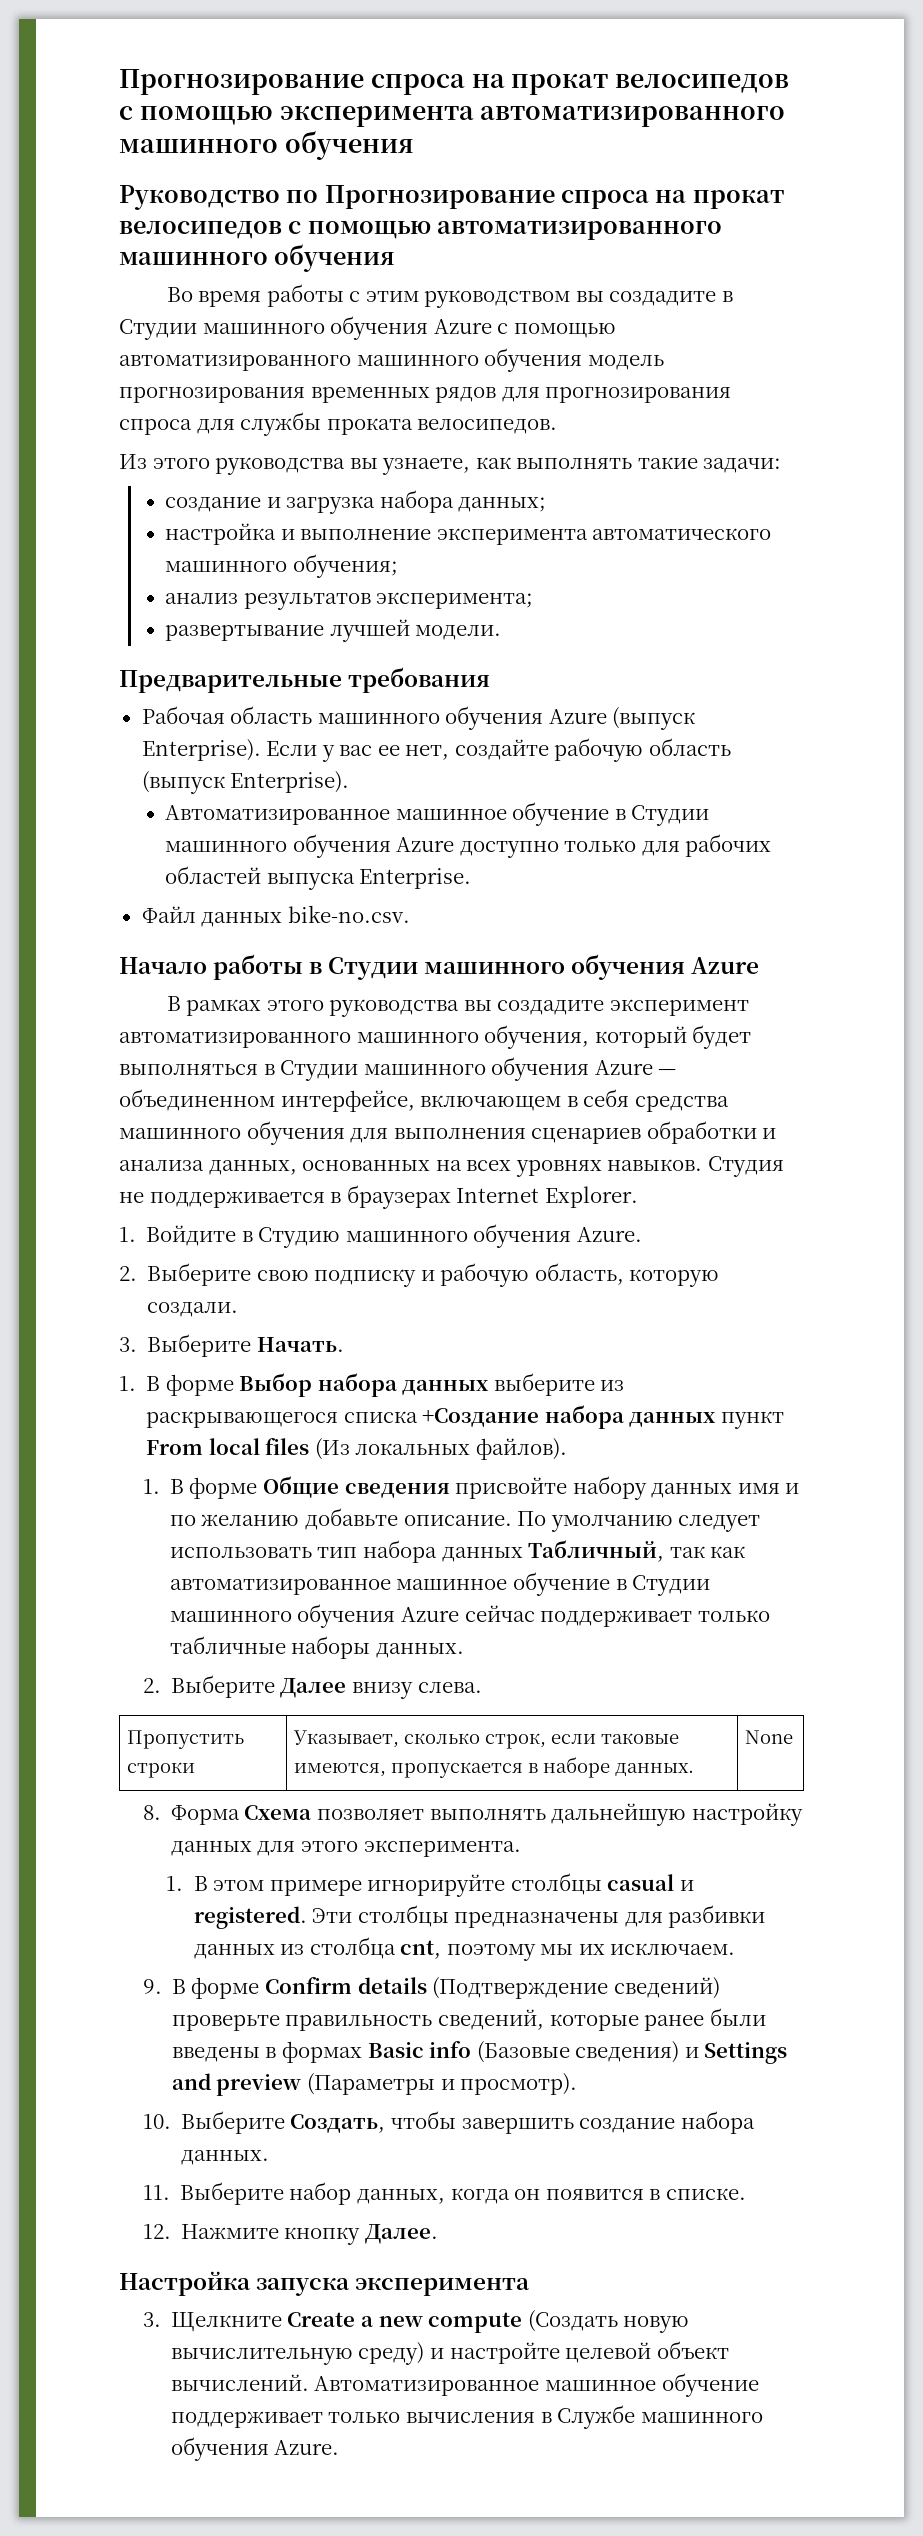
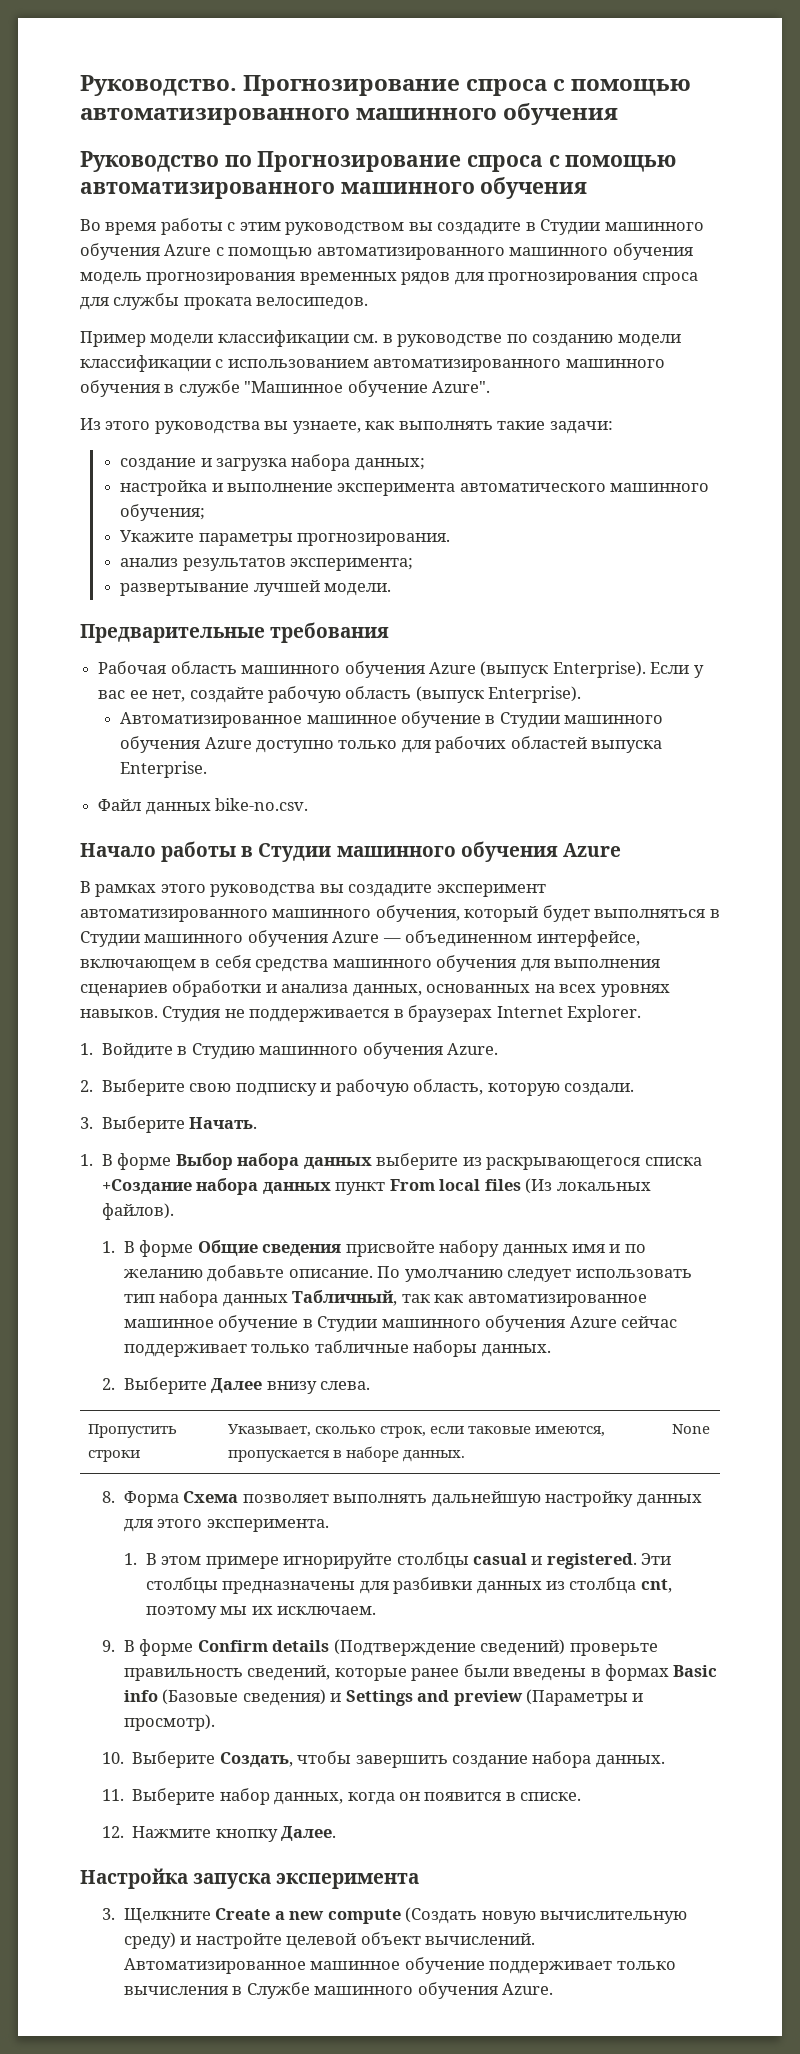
- Прогнозирование спроса на прокат велосипедов с помощью эксперимента автоматизированного машинного обучения
+ Руководство. Прогнозирование спроса с помощью автоматизированного машинного обучения
- Руководство по Прогнозирование спроса на прокат велосипедов с помощью автоматизированного машинного обучения
+ Руководство по Прогнозирование спроса с помощью автоматизированного машинного обучения
+ Пример модели классификации см. в руководстве по созданию модели классификации с использованием автоматизированного машинного обучения в службе "Машинное обучение Azure".
+ Укажите параметры прогнозирования.

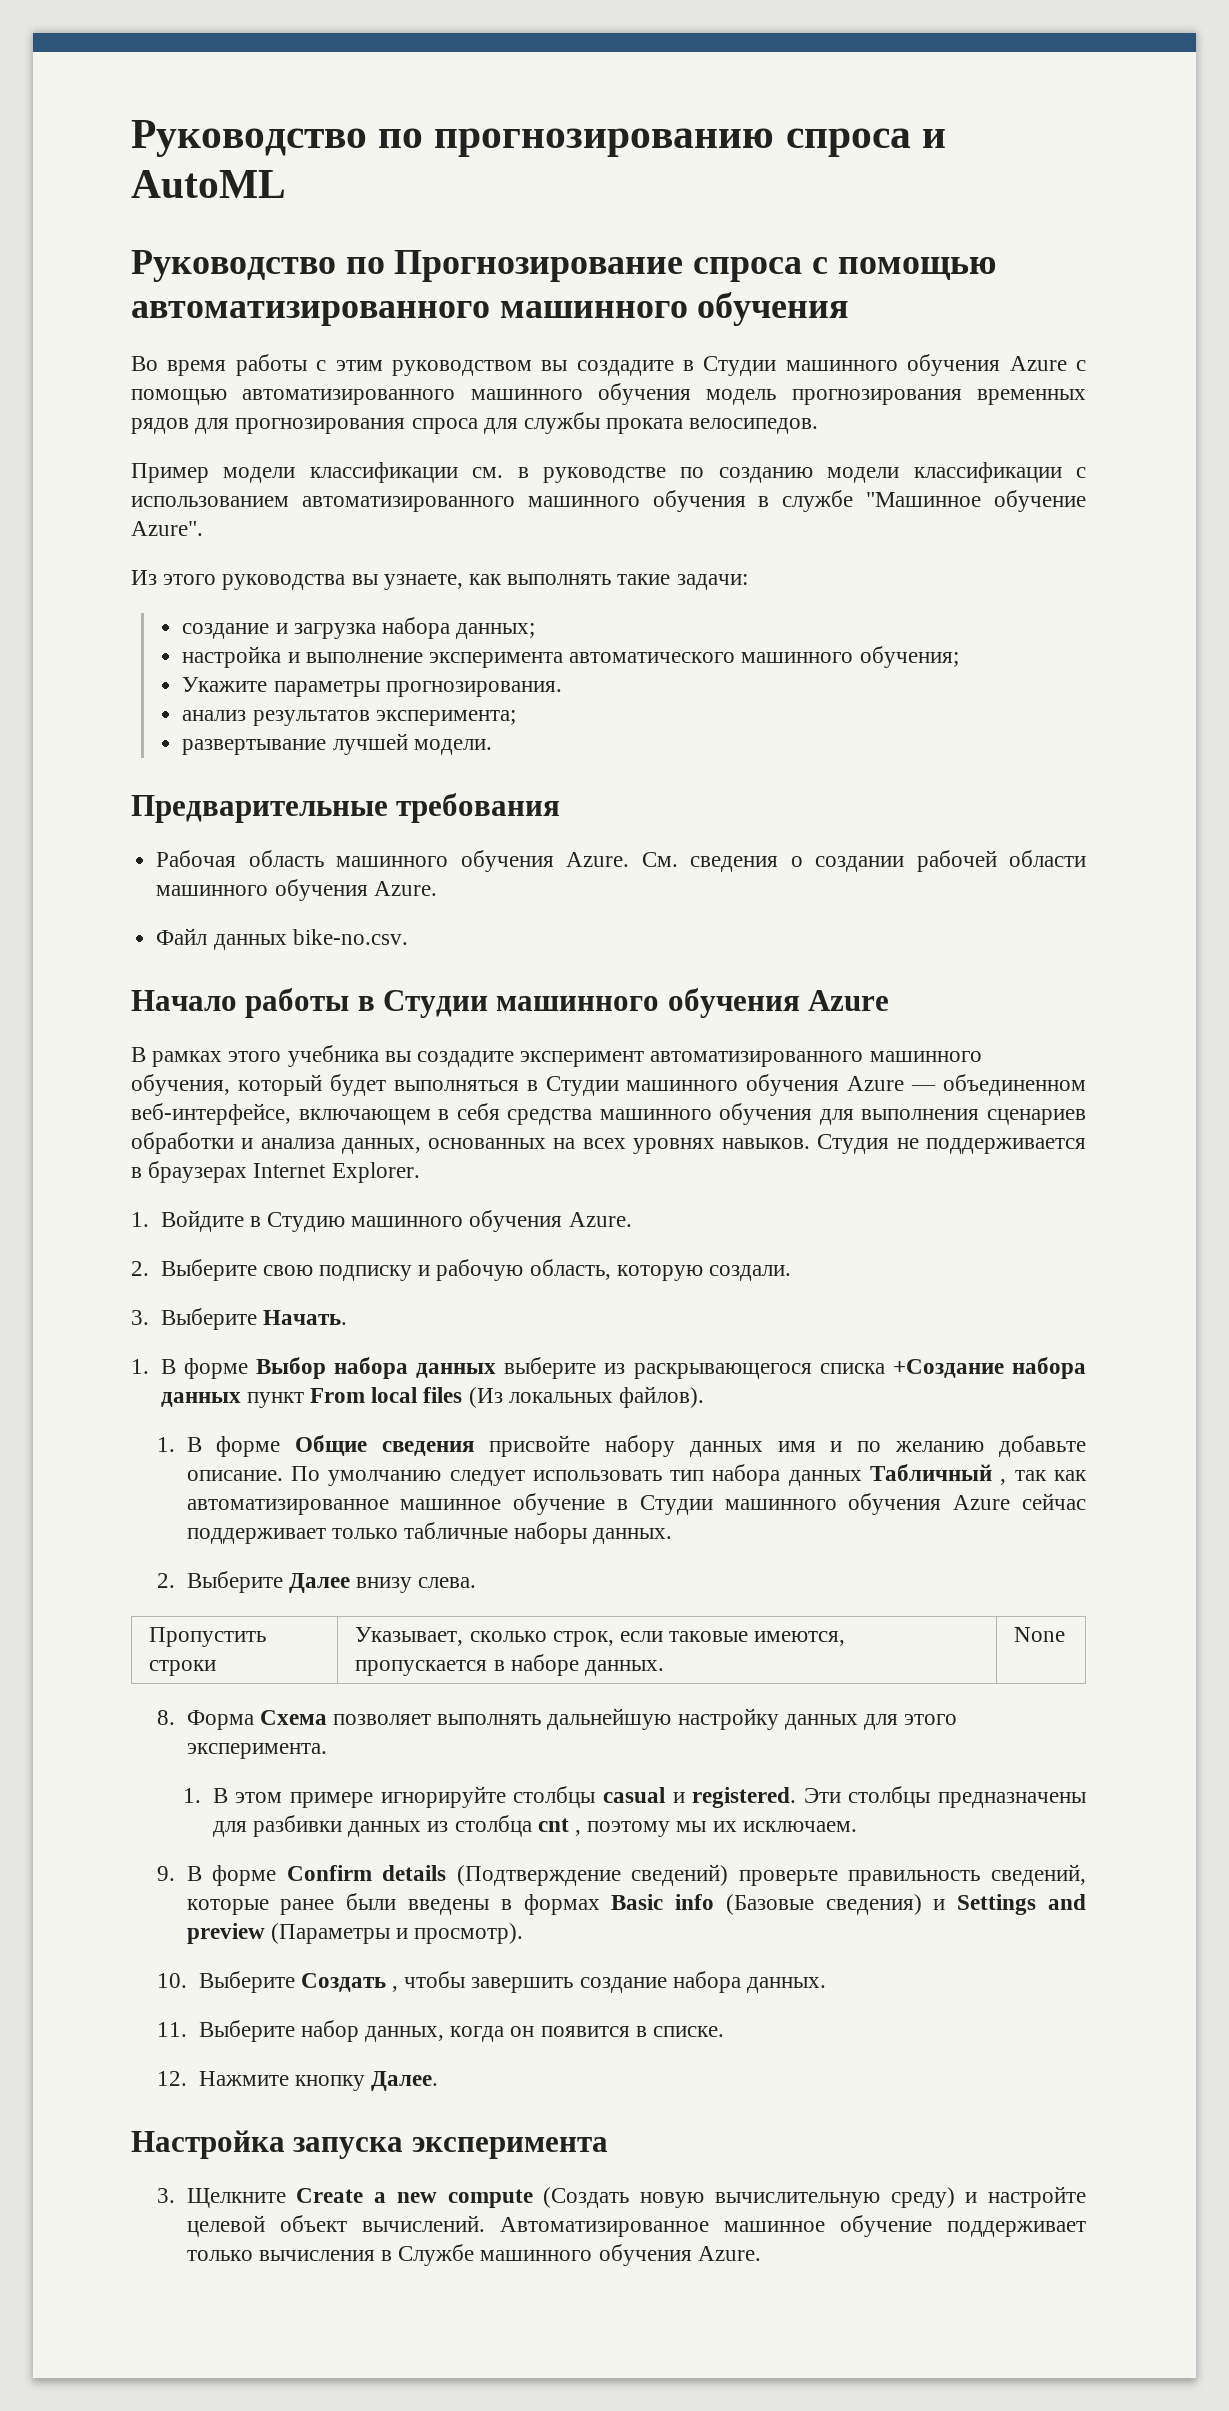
- Руководство. Прогнозирование спроса с помощью автоматизированного машинного обучения
+ Руководство по прогнозированию спроса и AutoML
- Рабочая область машинного обучения Azure (выпуск Enterprise). Если у вас ее нет, создайте рабочую область (выпуск Enterprise).
- Автоматизированное машинное обучение в Студии машинного обучения Azure доступно только для рабочих областей выпуска Enterprise.
+ Рабочая область машинного обучения Azure. См. сведения о создании рабочей области машинного обучения Azure.
- В рамках этого руководства вы создадите эксперимент автоматизированного машинного обучения, который будет выполняться в Студии машинного обучения Azure — объединенном интерфейсе, включающем в себя средства машинного обучения для выполнения сценариев обработки и анализа данных, основанных на всех уровнях навыков.
+ В рамках этого учебника вы создадите эксперимент автоматизированного машинного обучения, который будет выполняться в Студии машинного обучения Azure — объединенном веб-интерфейсе, включающем в себя средства машинного обучения для выполнения сценариев обработки и анализа данных, основанных на всех уровнях навыков.
- По умолчанию следует использовать тип набора данных Табличный, так как автоматизированное машинное обучение в Студии машинного обучения Azure сейчас поддерживает только табличные наборы данных.
+ По умолчанию следует использовать тип набора данных Табличный , так как автоматизированное машинное обучение в Студии машинного обучения Azure сейчас поддерживает только табличные наборы данных.
- Эти столбцы предназначены для разбивки данных из столбца cnt, поэтому мы их исключаем.
+ Эти столбцы предназначены для разбивки данных из столбца cnt , поэтому мы их исключаем.
- 10. Выберите Создать, чтобы завершить создание набора данных.
+ 10. Выберите Создать , чтобы завершить создание набора данных.

